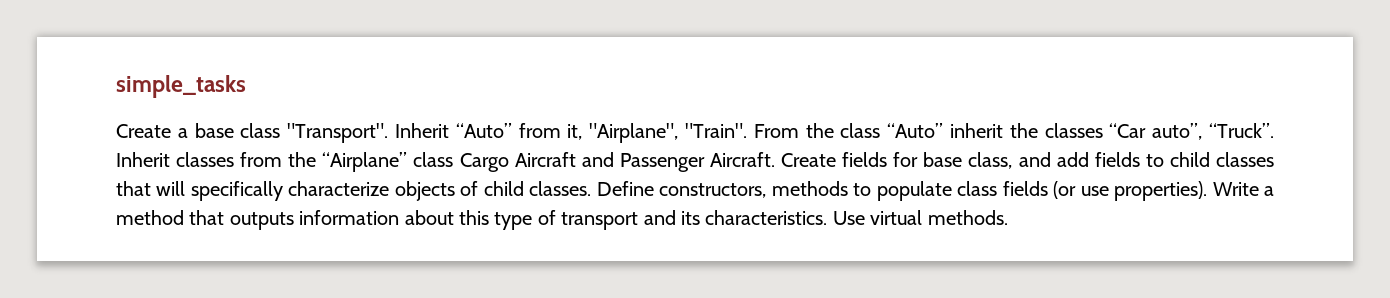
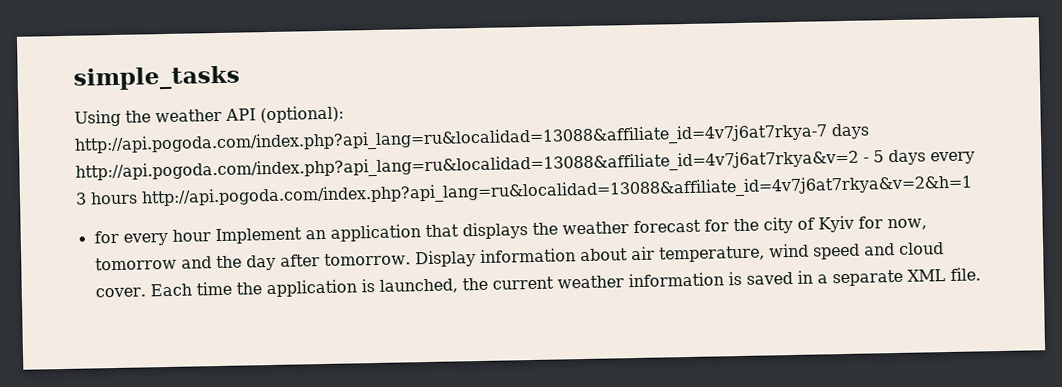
- Create a base class "Transport". Inherit “Auto” from it, "Airplane", "Train". From the class “Auto” inherit the classes “Car auto”, “Truck”. Inherit classes from the “Airplane” class Cargo Aircraft and Passenger Aircraft. Create fields for base class, and add fields to child classes that will specifically characterize objects of child classes. Define constructors, methods to populate class fields (or use properties). Write a method that outputs information about this type of transport and its characteristics. Use virtual methods.
+ Using the weather API (optional): http://api.pogoda.com/index.php?api_lang=ru&localidad=13088&affiliate_id=4v7j6at7rkya-7 days http://api.pogoda.com/index.php?api_lang=ru&localidad=13088&affiliate_id=4v7j6at7rkya&v=2 - 5 days every 3 hours http://api.pogoda.com/index.php?api_lang=ru&localidad=13088&affiliate_id=4v7j6at7rkya&v=2&h=1
+ for every hour Implement an application that displays the weather forecast for the city of Kyiv for now, tomorrow and the day after tomorrow. Display information about air temperature, wind speed and cloud cover. Each time the application is launched, the current weather information is saved in a separate XML file.

